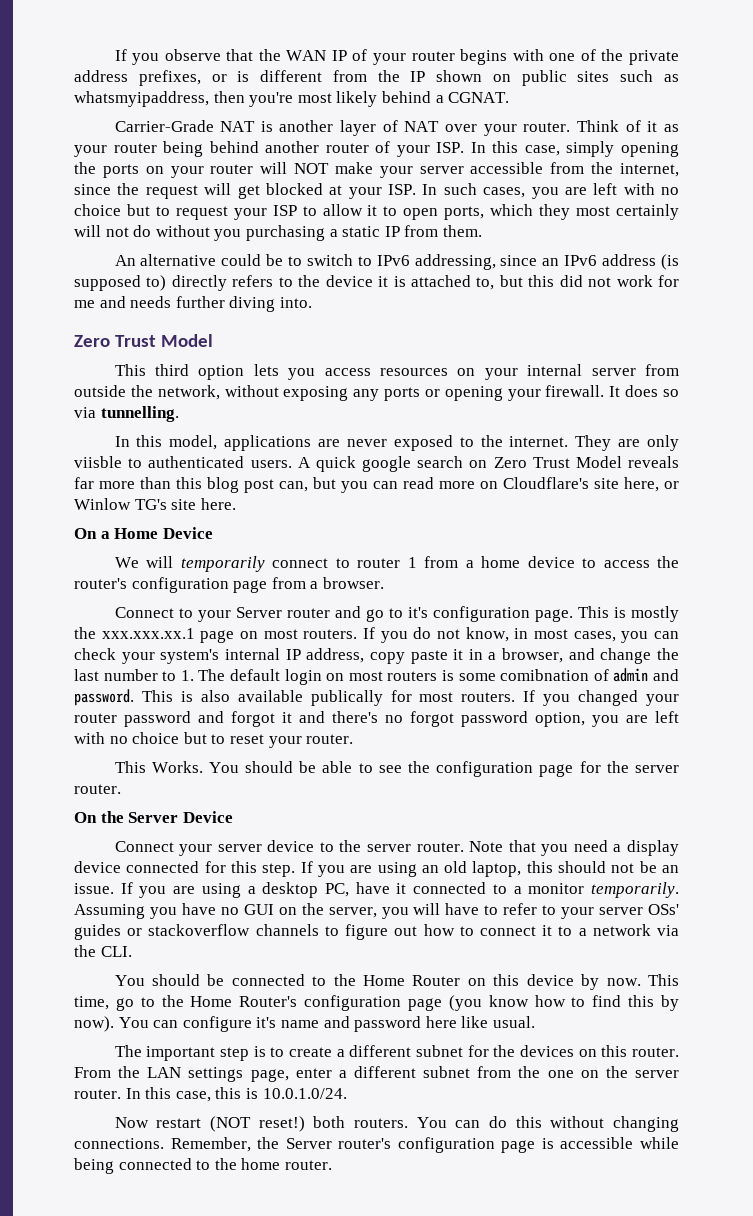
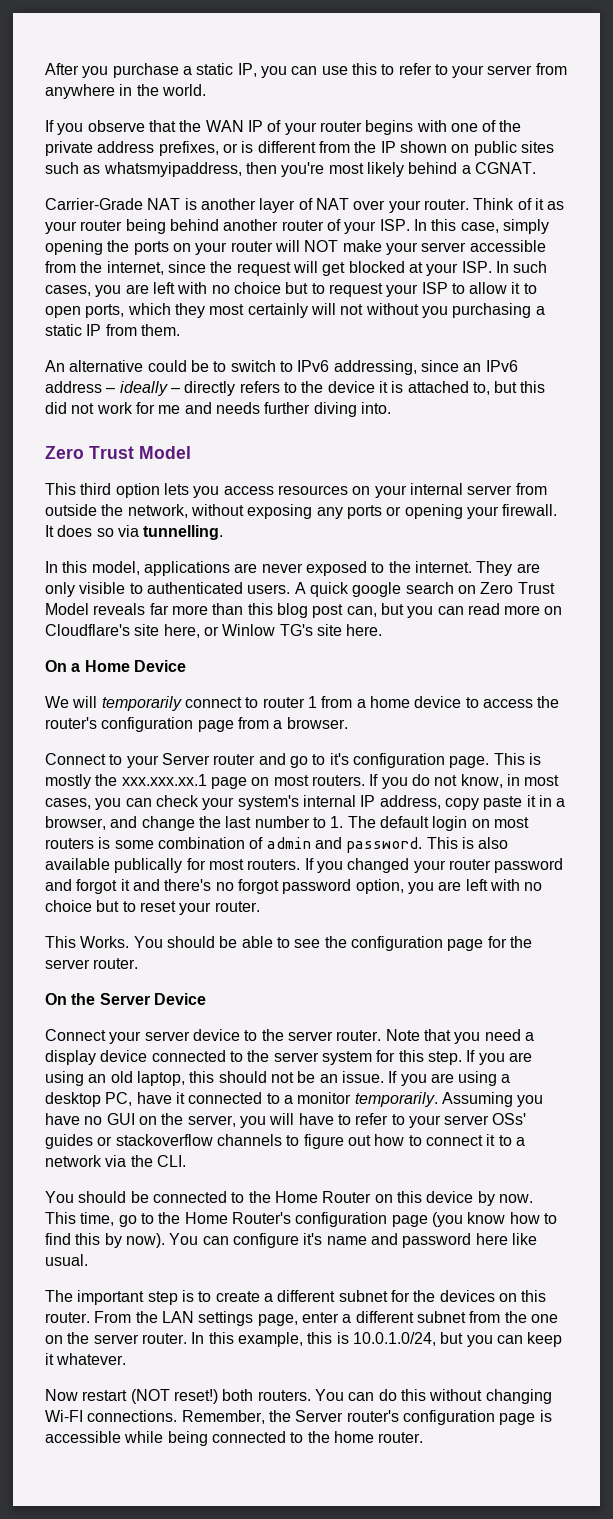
+ After you purchase a static IP, you can use this to refer to your server from anywhere in the world.
- Think of it as your router being behind another router of your ISP. In this case, simply opening the ports on your router will NOT make your server accessible from the internet, since the request will get blocked at your ISP. In such cases, you are left with no choice but to request your ISP to allow it to open ports, which they most certainly will not do without you purchasing a static IP from them.
+ Think of it as your router being behind another router of your ISP. In this case, simply opening the ports on your router will NOT make your server accessible from the internet, since the request will get blocked at your ISP. In such cases, you are left with no choice but to request your ISP to allow it to open ports, which they most certainly will not without you purchasing a static IP from them.
- An alternative could be to switch to IPv6 addressing, since an IPv6 address (is supposed to) directly refers to the device it is attached to, but this did not work for me and needs further diving into.
+ An alternative could be to switch to IPv6 addressing, since an IPv6 address – ideally – directly refers to the device it is attached to, but this did not work for me and needs further diving into.
- They are only viisble to authenticated users.
+ They are only visible to authenticated users.
- If you do not know, in most cases, you can check your system's internal IP address, copy paste it in a browser, and change the last number to 1. The default login on most routers is some comibnation of admin and password.
+ If you do not know, in most cases, you can check your system's internal IP address, copy paste it in a browser, and change the last number to 1. The default login on most routers is some combination of admin and password.
- Note that you need a display device connected for this step.
+ Note that you need a display device connected to the server system for this step.
- In this case, this is 10.0.1.0/24.
+ In this example, this is 10.0.1.0/24, but you can keep it whatever.
- You can do this without changing connections.
+ You can do this without changing Wi-FI connections.

